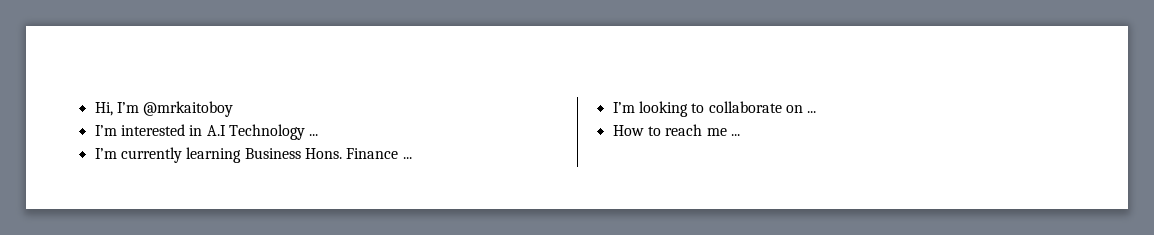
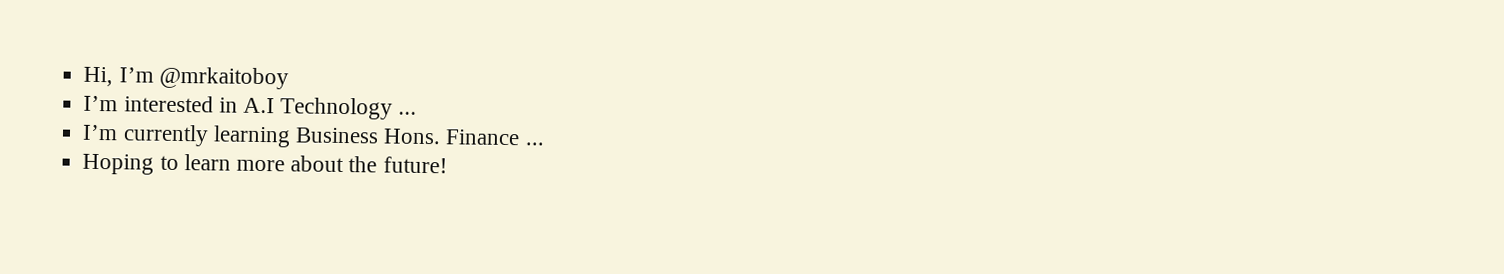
- I’m looking to collaborate on ...
- How to reach me ...
+ Hoping to learn more about the future!

